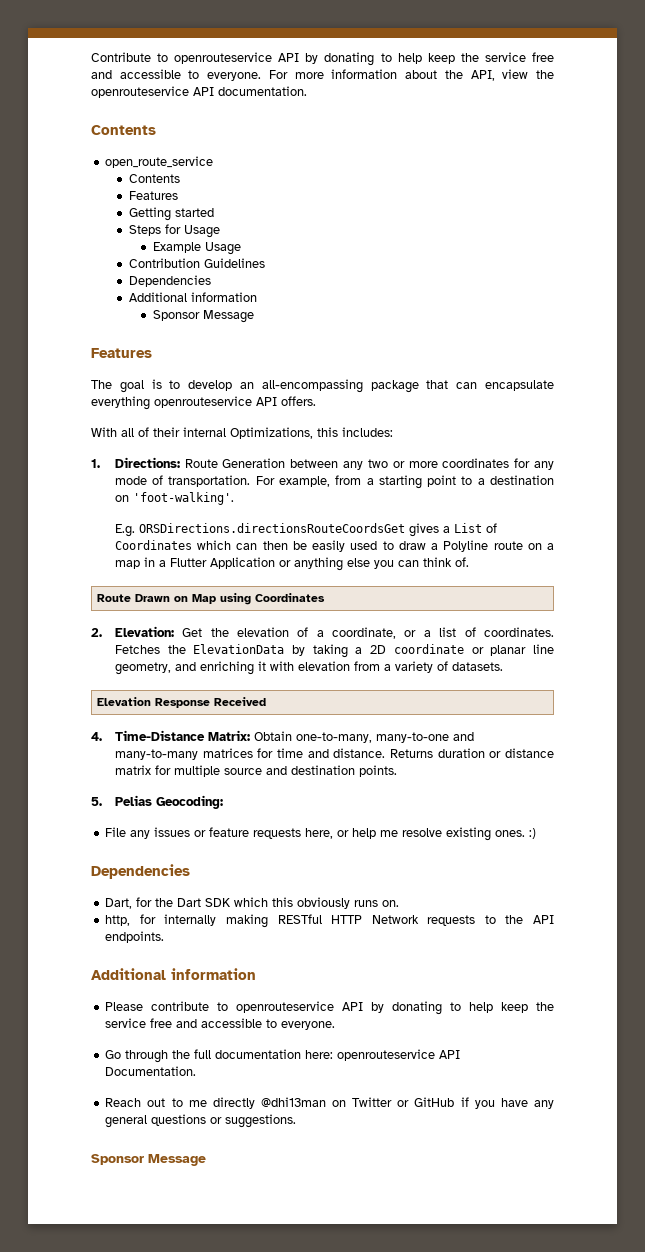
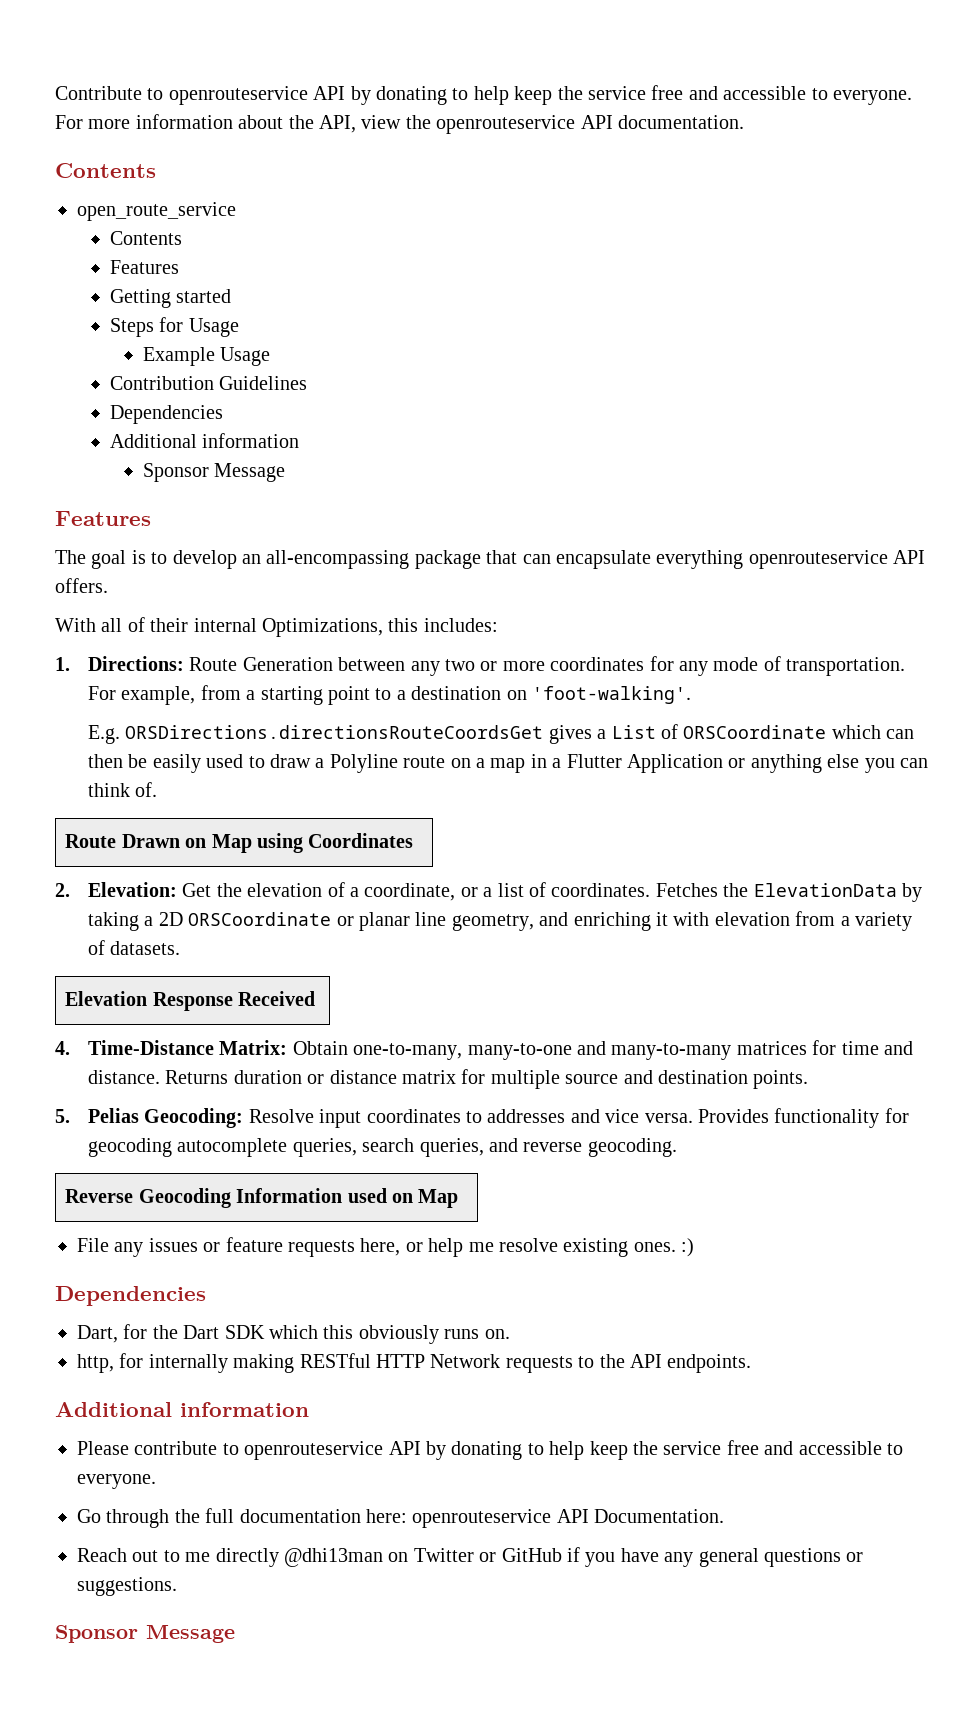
- E.g. ORSDirections.directionsRouteCoordsGet gives a List of Coordinates which can then be easily used to draw a Polyline route on a map in a Flutter Application or anything else you can think of.
+ E.g. ORSDirections.directionsRouteCoordsGet gives a List of ORSCoordinate which can then be easily used to draw a Polyline route on a map in a Flutter Application or anything else you can think of.
- Fetches the ElevationData by taking a 2D coordinate or planar line geometry, and enriching it with elevation from a variety of datasets.
+ Fetches the ElevationData by taking a 2D ORSCoordinate or planar line geometry, and enriching it with elevation from a variety of datasets.
- 5. Pelias Geocoding:
+ 5. Pelias Geocoding: Resolve input coordinates to addresses and vice versa. Provides functionality for geocoding autocomplete queries, search queries, and reverse geocoding.
+ Reverse Geocoding Information used on Map

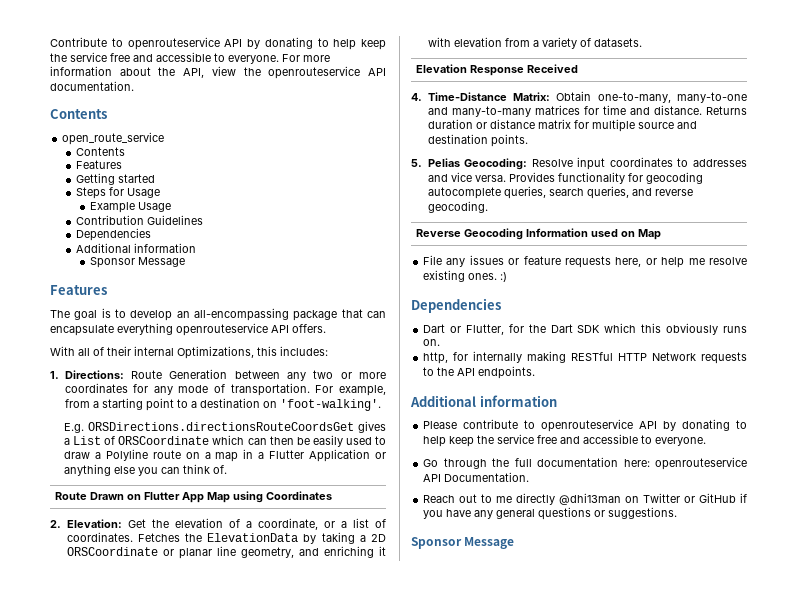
- Route Drawn on Map using Coordinates
+ Route Drawn on Flutter App Map using Coordinates
- Dart, for the Dart SDK which this obviously runs on.
+ Dart or Flutter, for the Dart SDK which this obviously runs on.

